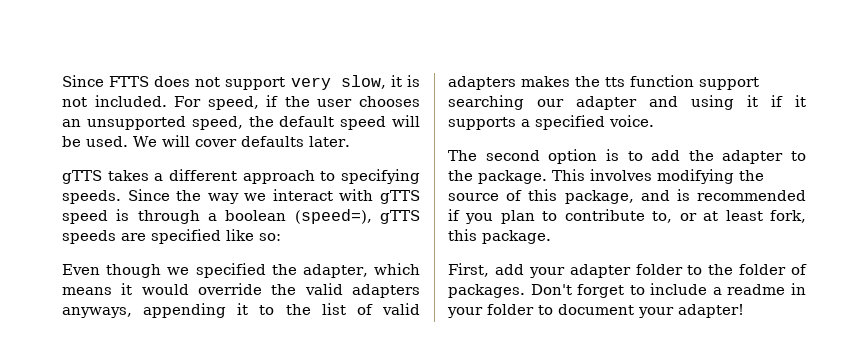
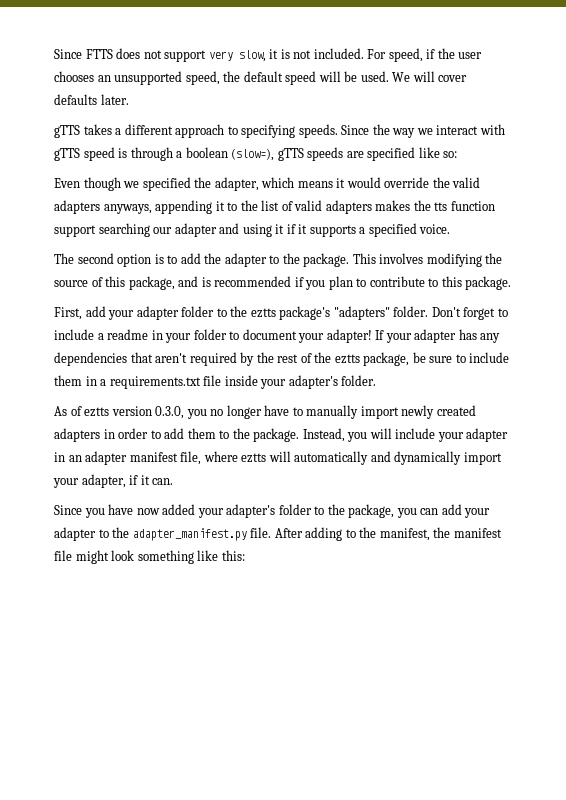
- Since the way we interact with gTTS speed is through a boolean (speed=), gTTS speeds are specified like so:
+ Since the way we interact with gTTS speed is through a boolean (slow=), gTTS speeds are specified like so:
- This involves modifying the source of this package, and is recommended if you plan to contribute to, or at least fork, this package.
+ This involves modifying the source of this package, and is recommended if you plan to contribute to this package.
- First, add your adapter folder to the folder of packages.
+ First, add your adapter folder to the eztts package's "adapters" folder.
+ If your adapter has any dependencies that aren't required by the rest of the eztts package, be sure to include them in a requirements.txt file inside your adapter's folder.
+ As of eztts version 0.3.0, you no longer have to manually import newly created adapters in order to add them to the package. Instead, you will include your adapter in an adapter manifest file, where eztts will automatically and dynamically import your adapter, if it can.
+ Since you have now added your adapter's folder to the package, you can add your adapter to the adapter_manifest.py file. After adding to the manifest, the manifest file might look something like this:

